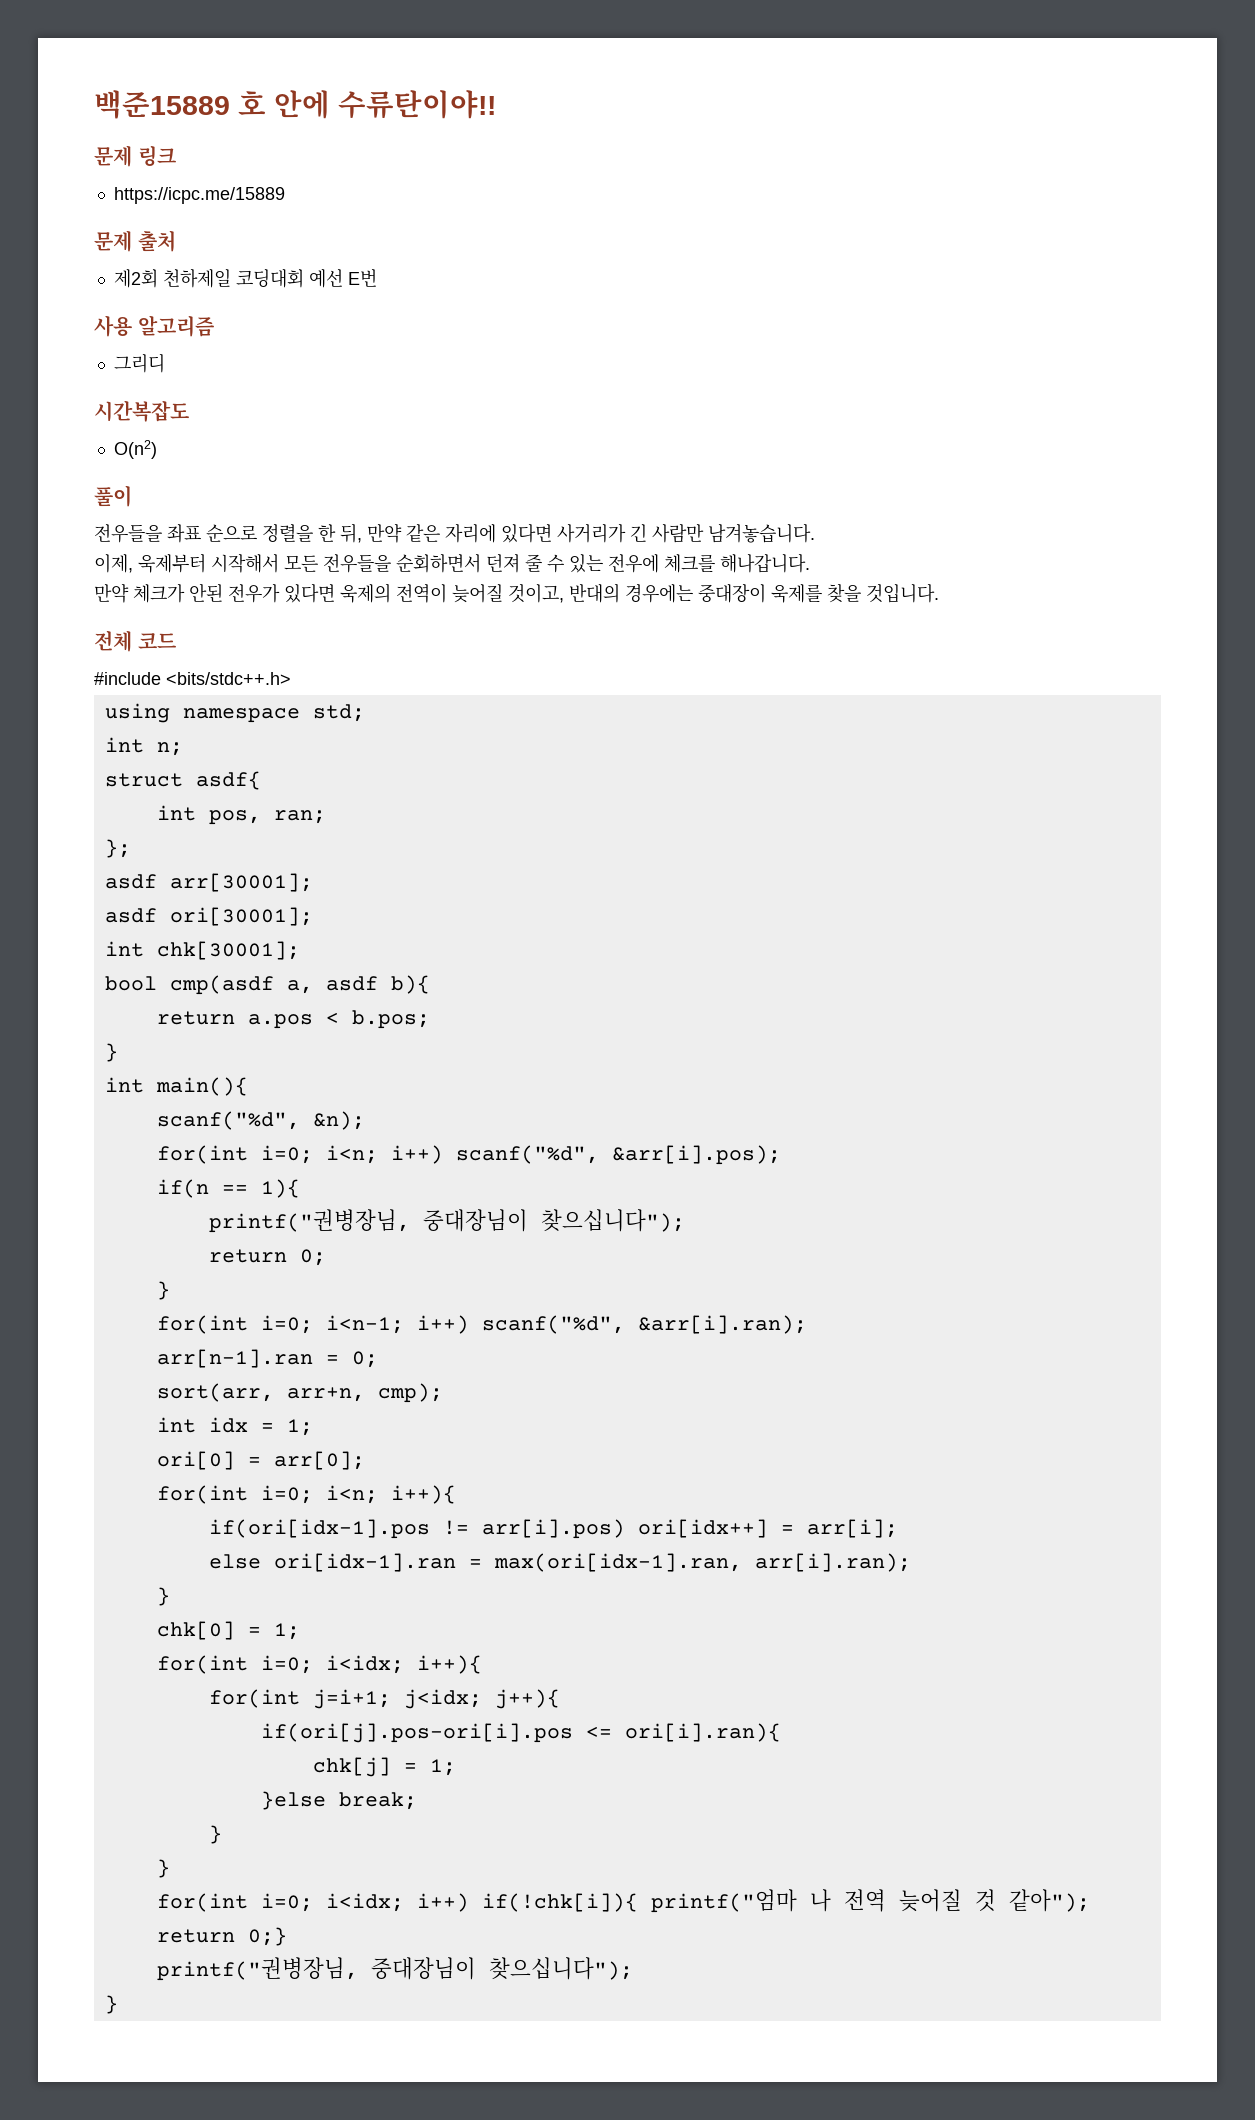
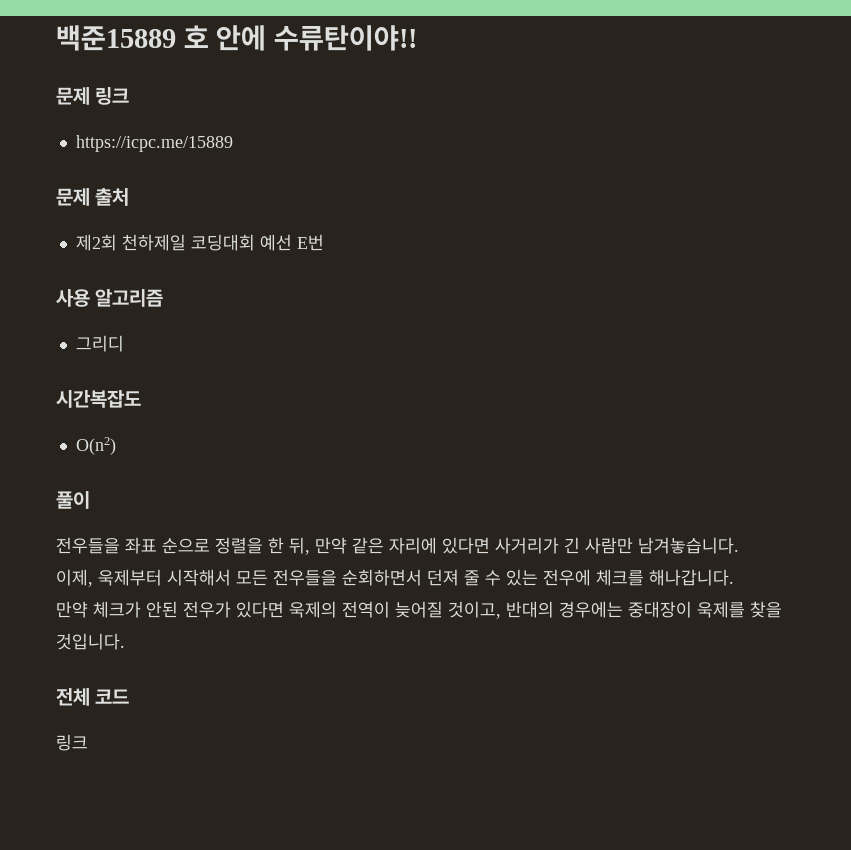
  전체 코드
- #include <bits/stdc++.h>
- using namespace std;
- int n;
- struct asdf{
- int pos, ran;
- };
- asdf arr[30001];
- asdf ori[30001];
- int chk[30001];
- bool cmp(asdf a, asdf b){
- return a.pos < b.pos;
- }
- int main(){
- scanf("%d", &n);
- for(int i=0; i<n; i++) scanf("%d", &arr[i].pos);
- if(n == 1){
- printf("권병장님, 중대장님이 찾으십니다");
- return 0;
- }
- for(int i=0; i<n-1; i++) scanf("%d", &arr[i].ran);
- arr[n-1].ran = 0;
- sort(arr, arr+n, cmp);
- int idx = 1;
- ori[0] = arr[0];
- for(int i=0; i<n; i++){
- if(ori[idx-1].pos != arr[i].pos) ori[idx++] = arr[i];
- else ori[idx-1].ran = max(ori[idx-1].ran, arr[i].ran);
- }
- chk[0] = 1;
- for(int i=0; i<idx; i++){
- for(int j=i+1; j<idx; j++){
- if(ori[j].pos-ori[i].pos <= ori[i].ran){
- chk[j] = 1;
- }else break;
- }
- }
- for(int i=0; i<idx; i++) if(!chk[i]){ printf("엄마 나 전역 늦어질 것 같아"); return 0;}
- printf("권병장님, 중대장님이 찾으십니다");
- }
+ 링크

